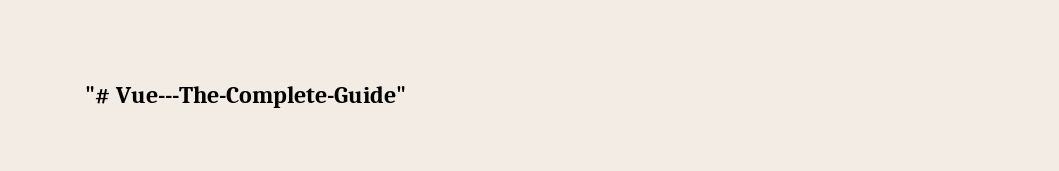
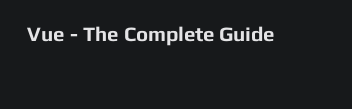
- "# Vue---The-Complete-Guide"
+ Vue - The Complete Guide

